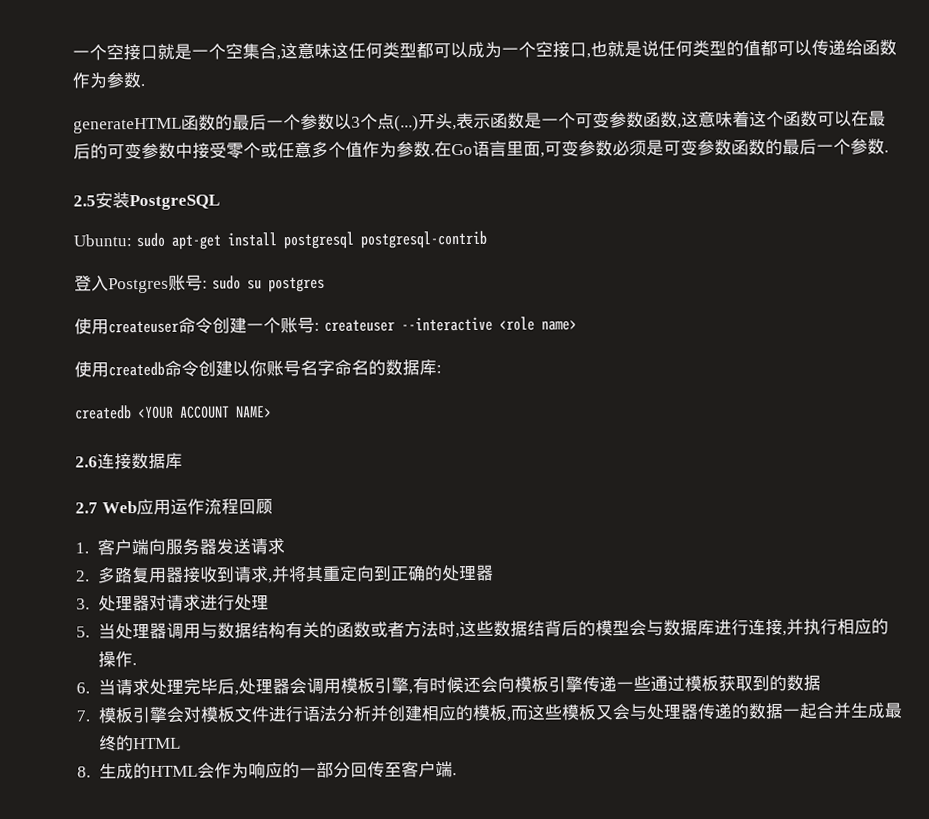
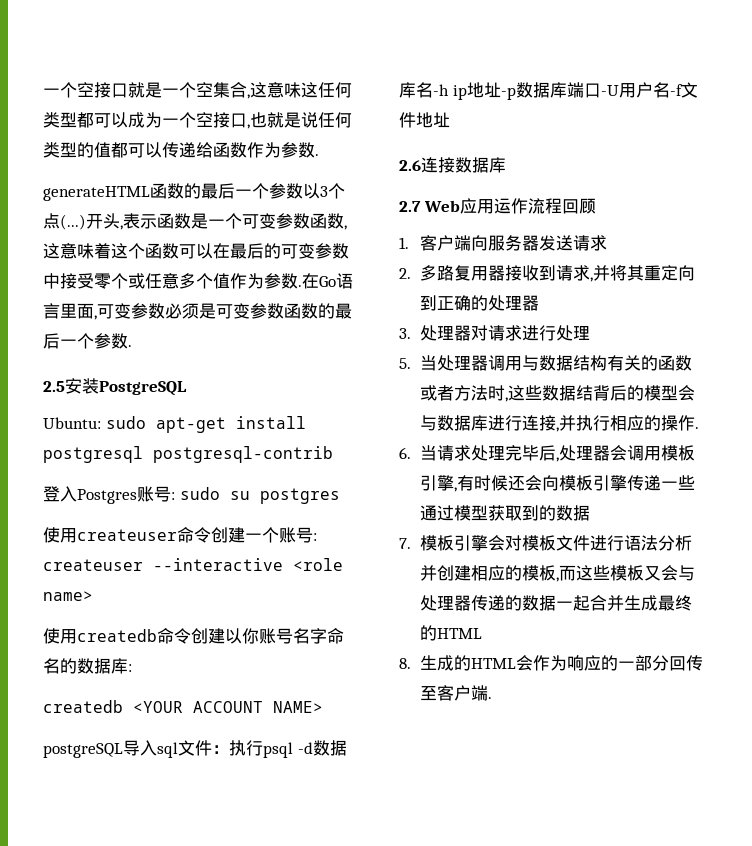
+ postgreSQL导入sql文件：执行psql -d数据库名-h ip地址-p数据库端口-U用户名-f文件地址
- 6.当请求处理完毕后,处理器会调用模板引擎,有时候还会向模板引擎传递一些通过模板获取到的数据
+ 6.当请求处理完毕后,处理器会调用模板引擎,有时候还会向模板引擎传递一些通过模型获取到的数据

